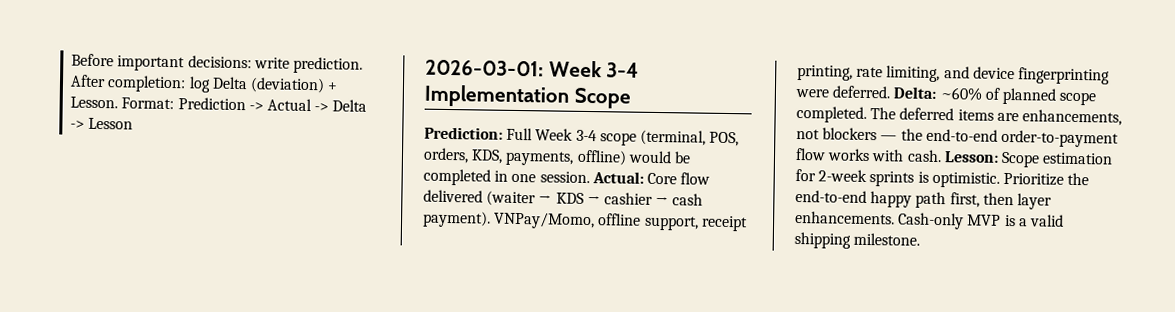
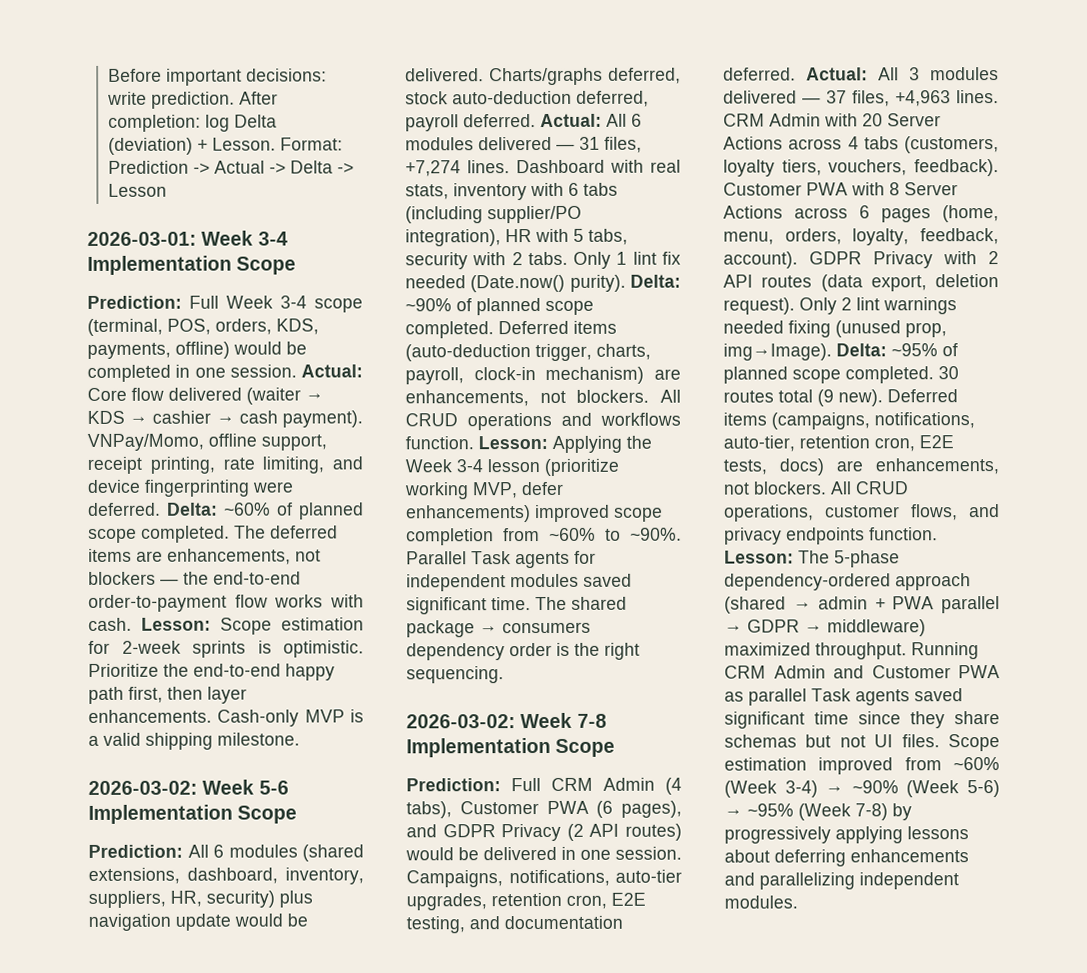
+ 2026-03-02: Week 5-6 Implementation Scope
+ Prediction: All 6 modules (shared extensions, dashboard, inventory, suppliers, HR, security) plus navigation update would be delivered. Charts/graphs deferred, stock auto-deduction deferred, payroll deferred. Actual: All 6 modules delivered — 31 files, +7,274 lines. Dashboard with real stats, inventory with 6 tabs (including supplier/PO integration), HR with 5 tabs, security with 2 tabs. Only 1 lint fix needed (Date.now() purity). Delta: ~90% of planned scope completed. Deferred items (auto-deduction trigger, charts, payroll, clock-in mechanism) are enhancements, not blockers. All CRUD operations and workflows function. Lesson: Applying the Week 3-4 lesson (prioritize working MVP, defer enhancements) improved scope completion from ~60% to ~90%. Parallel Task agents for independent modules saved significant time. The shared package → consumers dependency order is the right sequencing.
+ 2026-03-02: Week 7-8 Implementation Scope
+ Prediction: Full CRM Admin (4 tabs), Customer PWA (6 pages), and GDPR Privacy (2 API routes) would be delivered in one session. Campaigns, notifications, auto-tier upgrades, retention cron, E2E testing, and documentation deferred. Actual: All 3 modules delivered — 37 files, +4,963 lines. CRM Admin with 20 Server Actions across 4 tabs (customers, loyalty tiers, vouchers, feedback). Customer PWA with 8 Server Actions across 6 pages (home, menu, orders, loyalty, feedback, account). GDPR Privacy with 2 API routes (data export, deletion request). Only 2 lint warnings needed fixing (unused prop, img→Image). Delta: ~95% of planned scope completed. 30 routes total (9 new). Deferred items (campaigns, notifications, auto-tier, retention cron, E2E tests, docs) are enhancements, not blockers. All CRUD operations, customer flows, and privacy endpoints function. Lesson: The 5-phase dependency-ordered approach (shared → admin + PWA parallel → GDPR → middleware) maximized throughput. Running CRM Admin and Customer PWA as parallel Task agents saved significant time since they share schemas but not UI files. Scope estimation improved from ~60% (Week 3-4) → ~90% (Week 5-6) → ~95% (Week 7-8) by progressively applying lessons about deferring enhancements and parallelizing independent modules.

